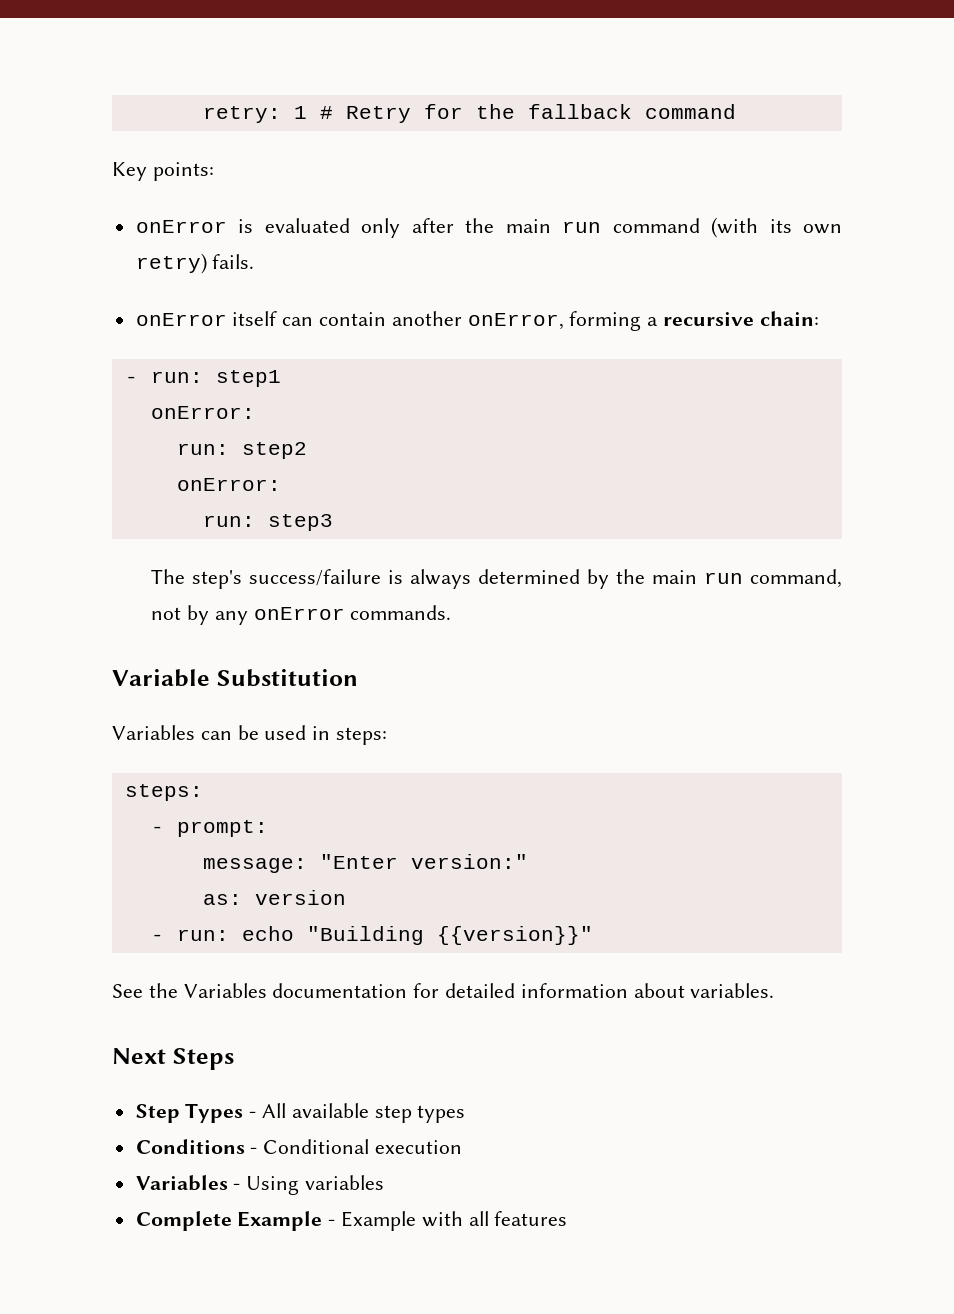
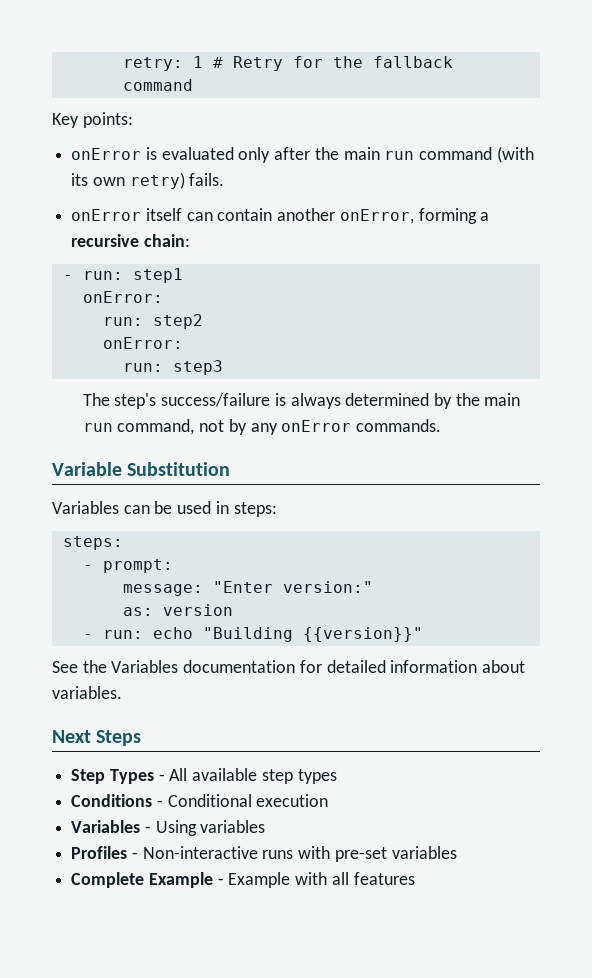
+ Profiles - Non-interactive runs with pre-set variables

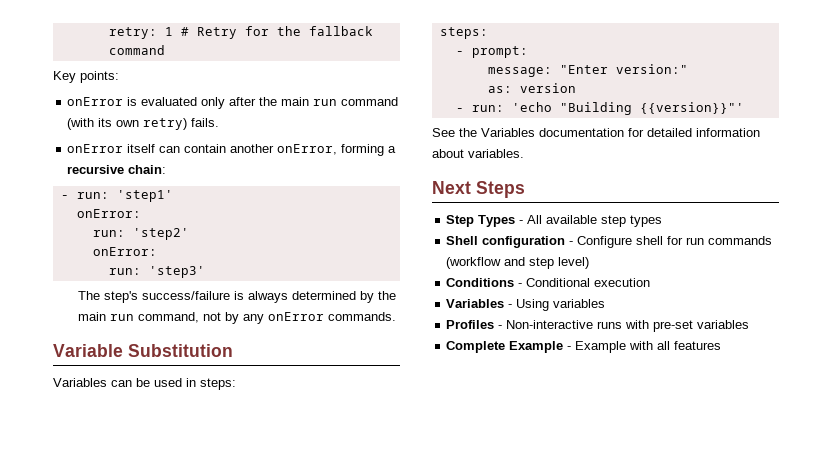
- - run: step1
+ - run: 'step1'
  onError:
- run: step2
+ run: 'step2'
  onError:
- run: step3
+ run: 'step3'
- - run: echo "Building {{version}}"
+ - run: 'echo "Building {{version}}"'
+ Shell configuration - Configure shell for run commands (workflow and step level)

